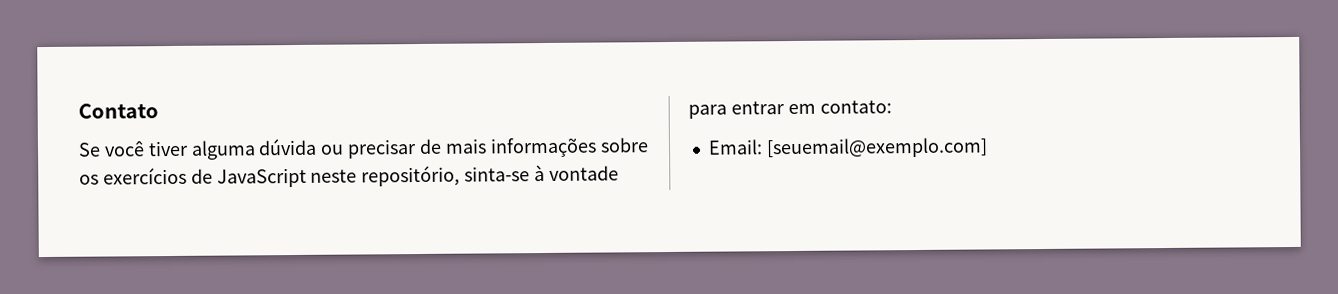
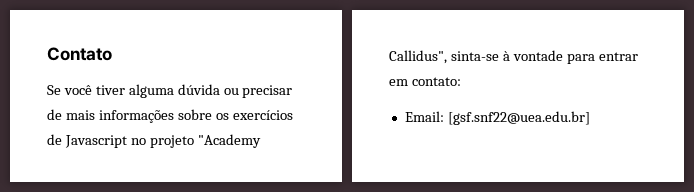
- Se você tiver alguma dúvida ou precisar de mais informações sobre os exercícios de JavaScript neste repositório, sinta-se à vontade para entrar em contato:
+ Se você tiver alguma dúvida ou precisar de mais informações sobre os exercícios de Javascript no projeto "Academy Callidus", sinta-se à vontade para entrar em contato:
- Email: [seuemail@exemplo.com]
+ Email: [gsf.snf22@uea.edu.br]

